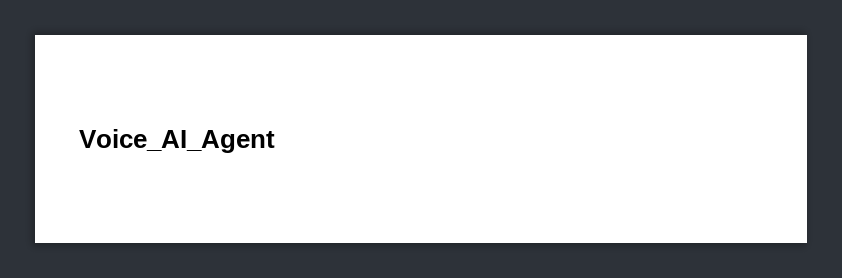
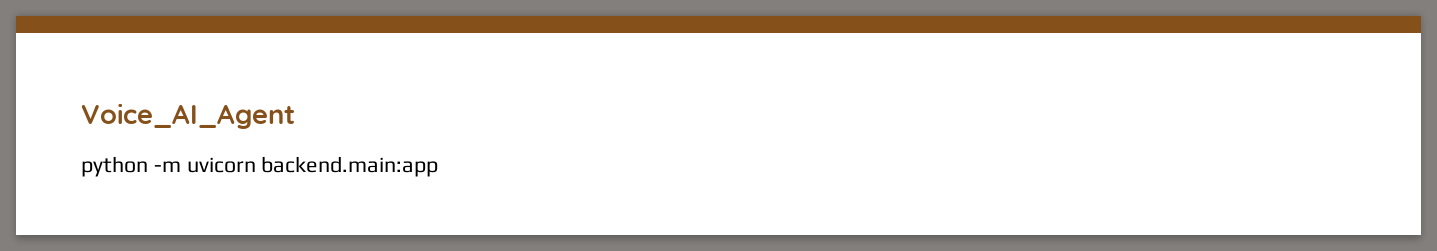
+ python -m uvicorn backend.main:app

